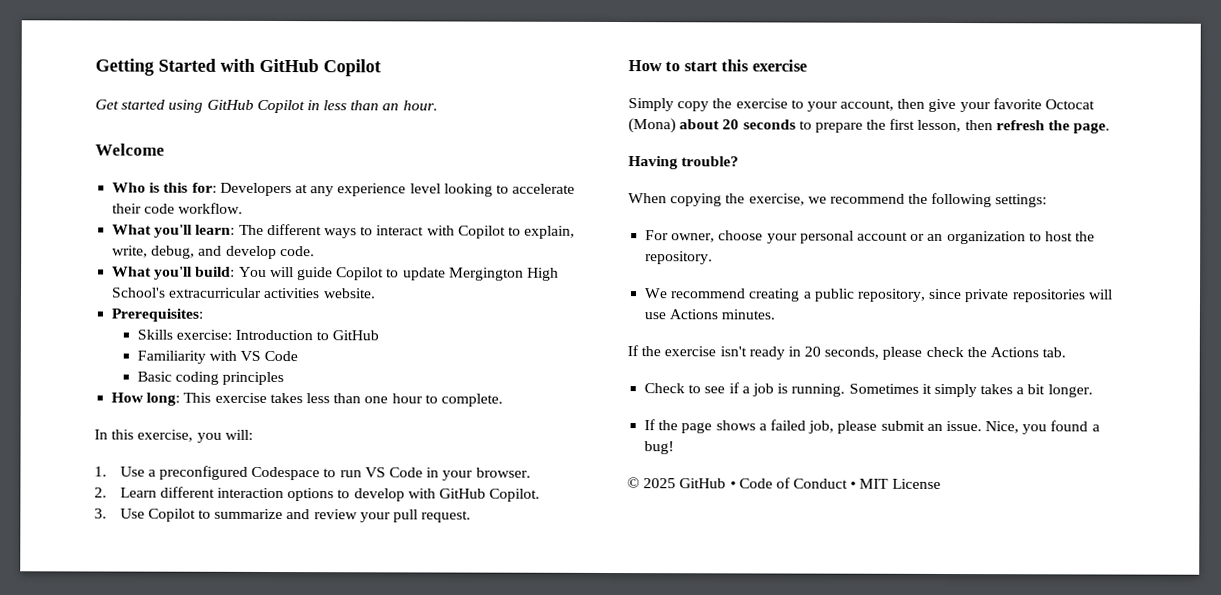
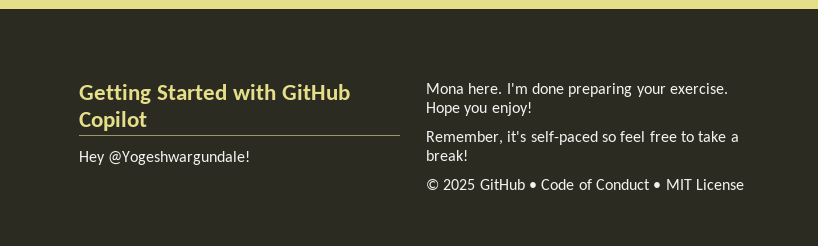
- Get started using GitHub Copilot in less than an hour.
- Welcome
- Who is this for: Developers at any experience level looking to accelerate their code workflow.
- What you'll learn: The different ways to interact with Copilot to explain, write, debug, and develop code.
- What you'll build: You will guide Copilot to update Mergington High School's extracurricular activities website.
- Prerequisites:
- Skills exercise: Introduction to GitHub
- Familiarity with VS Code
- Basic coding principles
- How long: This exercise takes less than one hour to complete.
- In this exercise, you will:
- 1. Use a preconfigured Codespace to run VS Code in your browser.
- 2. Learn different interaction options to develop with GitHub Copilot.
- 3. Use Copilot to summarize and review your pull request.
- How to start this exercise
- Simply copy the exercise to your account, then give your favorite Octocat (Mona) about 20 seconds to prepare the first lesson, then refresh the page.
- Having trouble?
- When copying the exercise, we recommend the following settings:
- For owner, choose your personal account or an organization to host the repository.
- We recommend creating a public repository, since private repositories will use Actions minutes.
- If the exercise isn't ready in 20 seconds, please check the Actions tab.
- Check to see if a job is running. Sometimes it simply takes a bit longer.
- If the page shows a failed job, please submit an issue. Nice, you found a bug!
+ Hey @Yogeshwargundale!
+ Mona here. I'm done preparing your exercise. Hope you enjoy!
+ Remember, it's self-paced so feel free to take a break!

